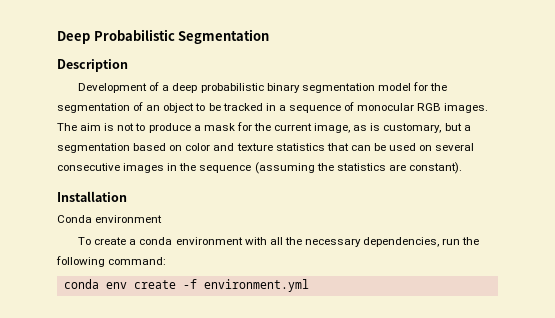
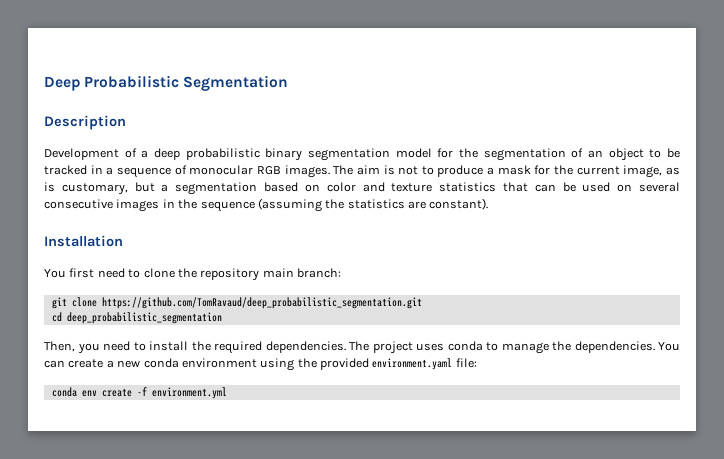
- Conda environment
- To create a conda environment with all the necessary dependencies, run the following command:
+ You first need to clone the repository main branch:
+ git clone https://github.com/TomRavaud/deep_probabilistic_segmentation.git
+ cd deep_probabilistic_segmentation
+ Then, you need to install the required dependencies. The project uses conda to manage the dependencies. You can create a new conda environment using the provided environment.yaml file:

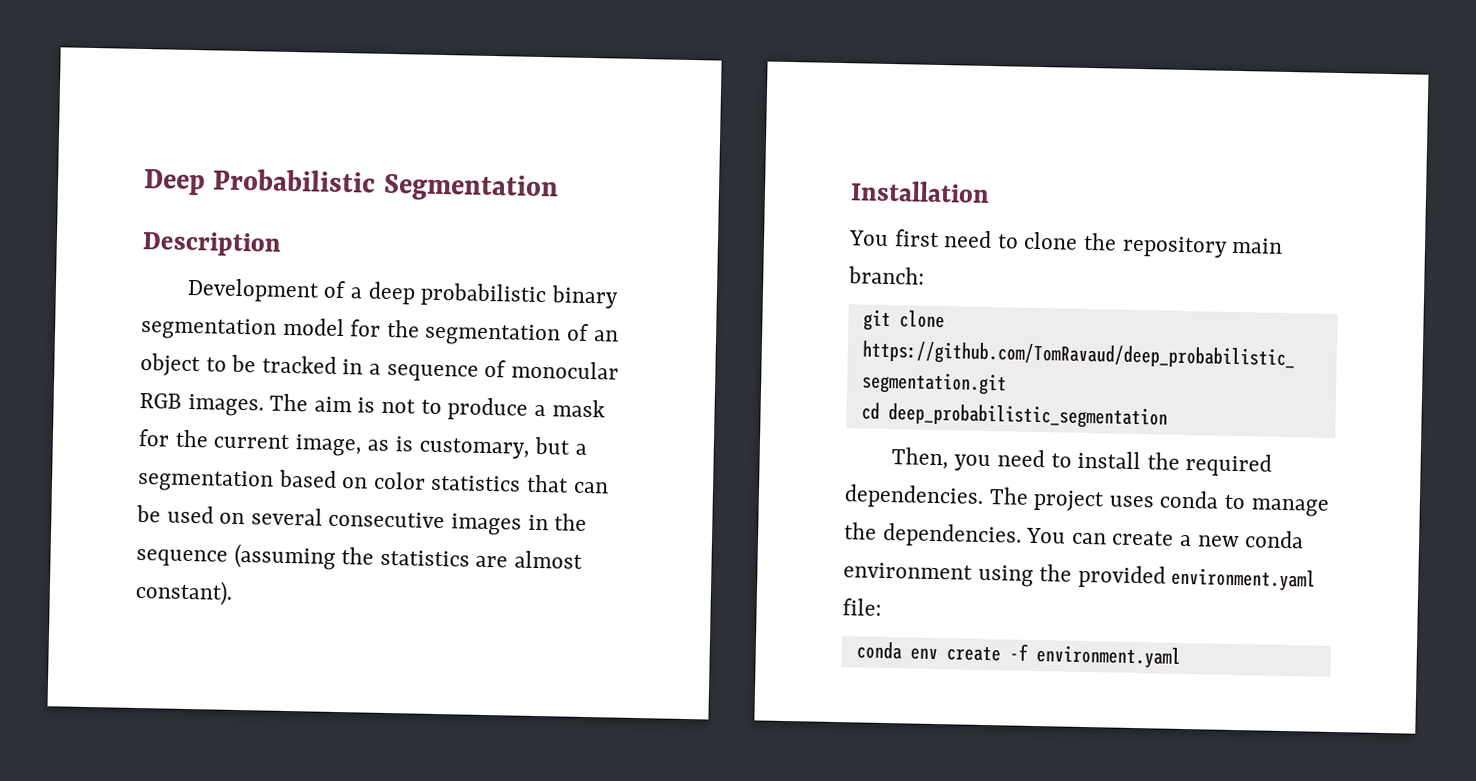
- The aim is not to produce a mask for the current image, as is customary, but a segmentation based on color and texture statistics that can be used on several consecutive images in the sequence (assuming the statistics are constant).
+ The aim is not to produce a mask for the current image, as is customary, but a segmentation based on color statistics that can be used on several consecutive images in the sequence (assuming the statistics are almost constant).
- conda env create -f environment.yml
+ conda env create -f environment.yaml

